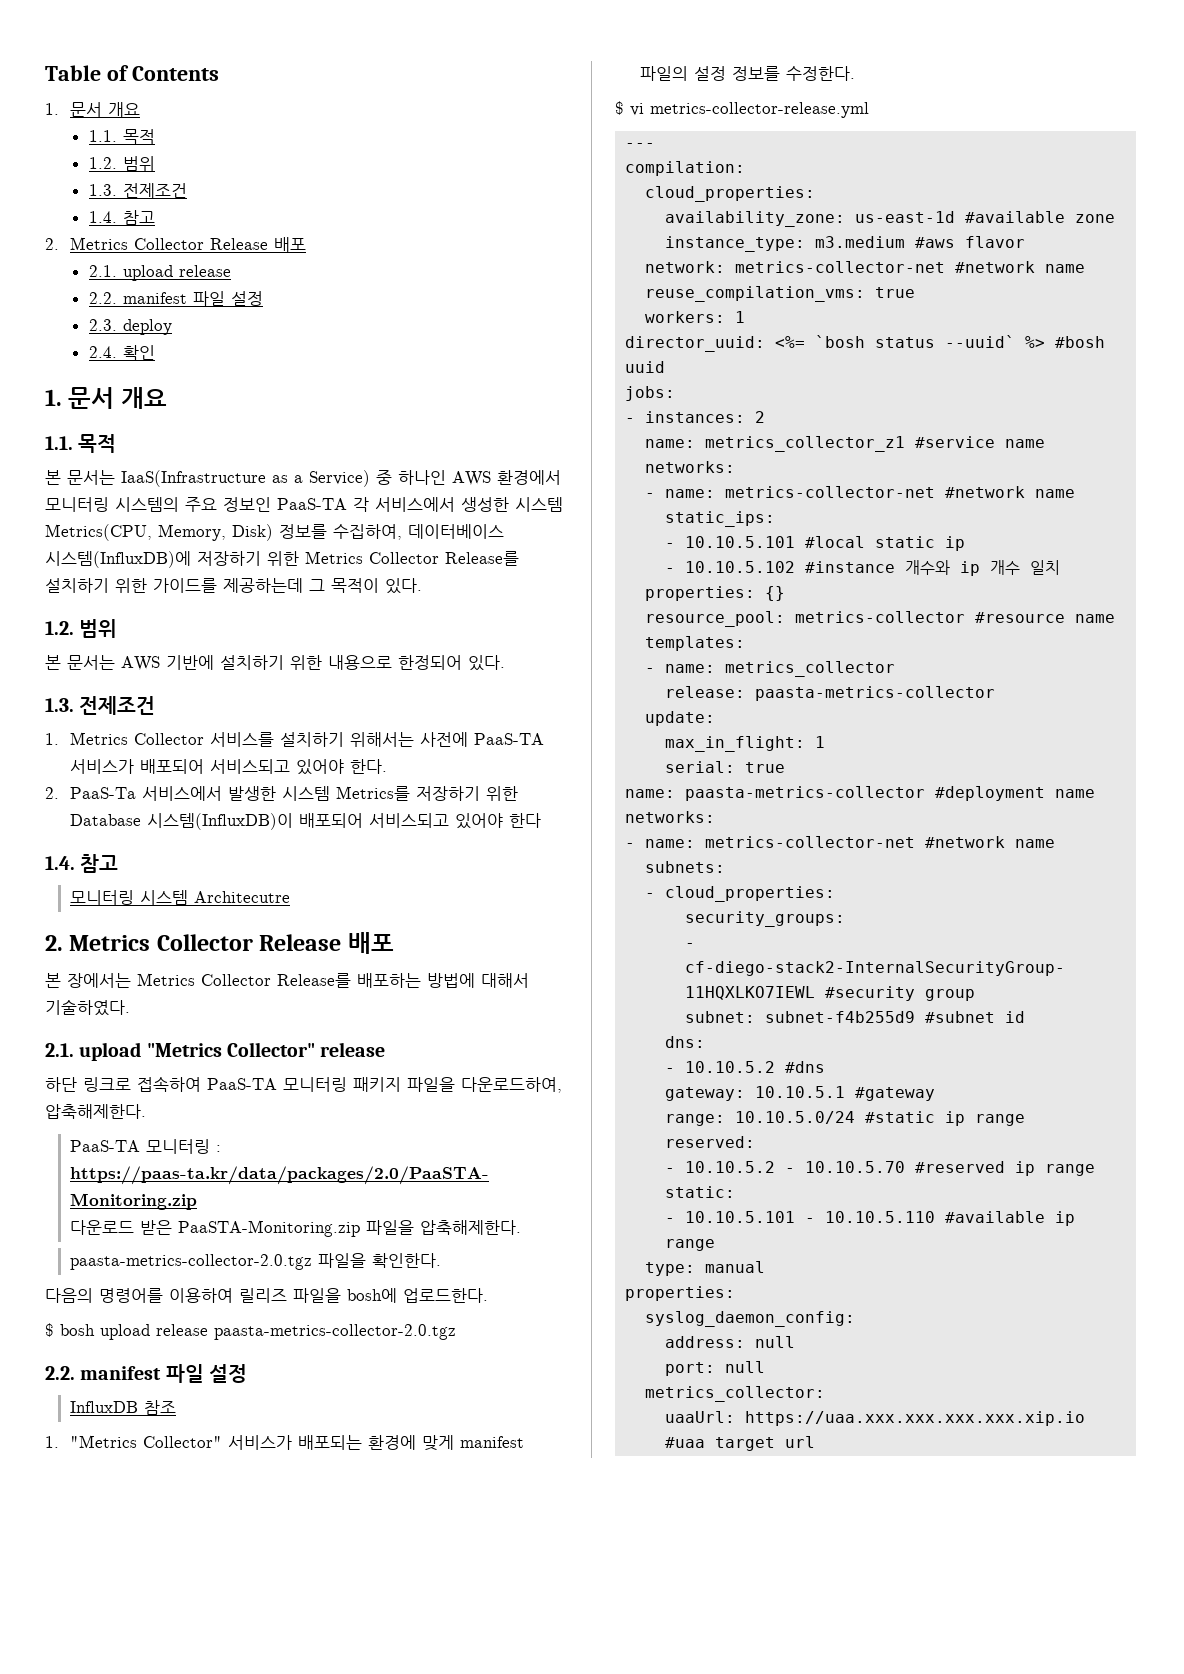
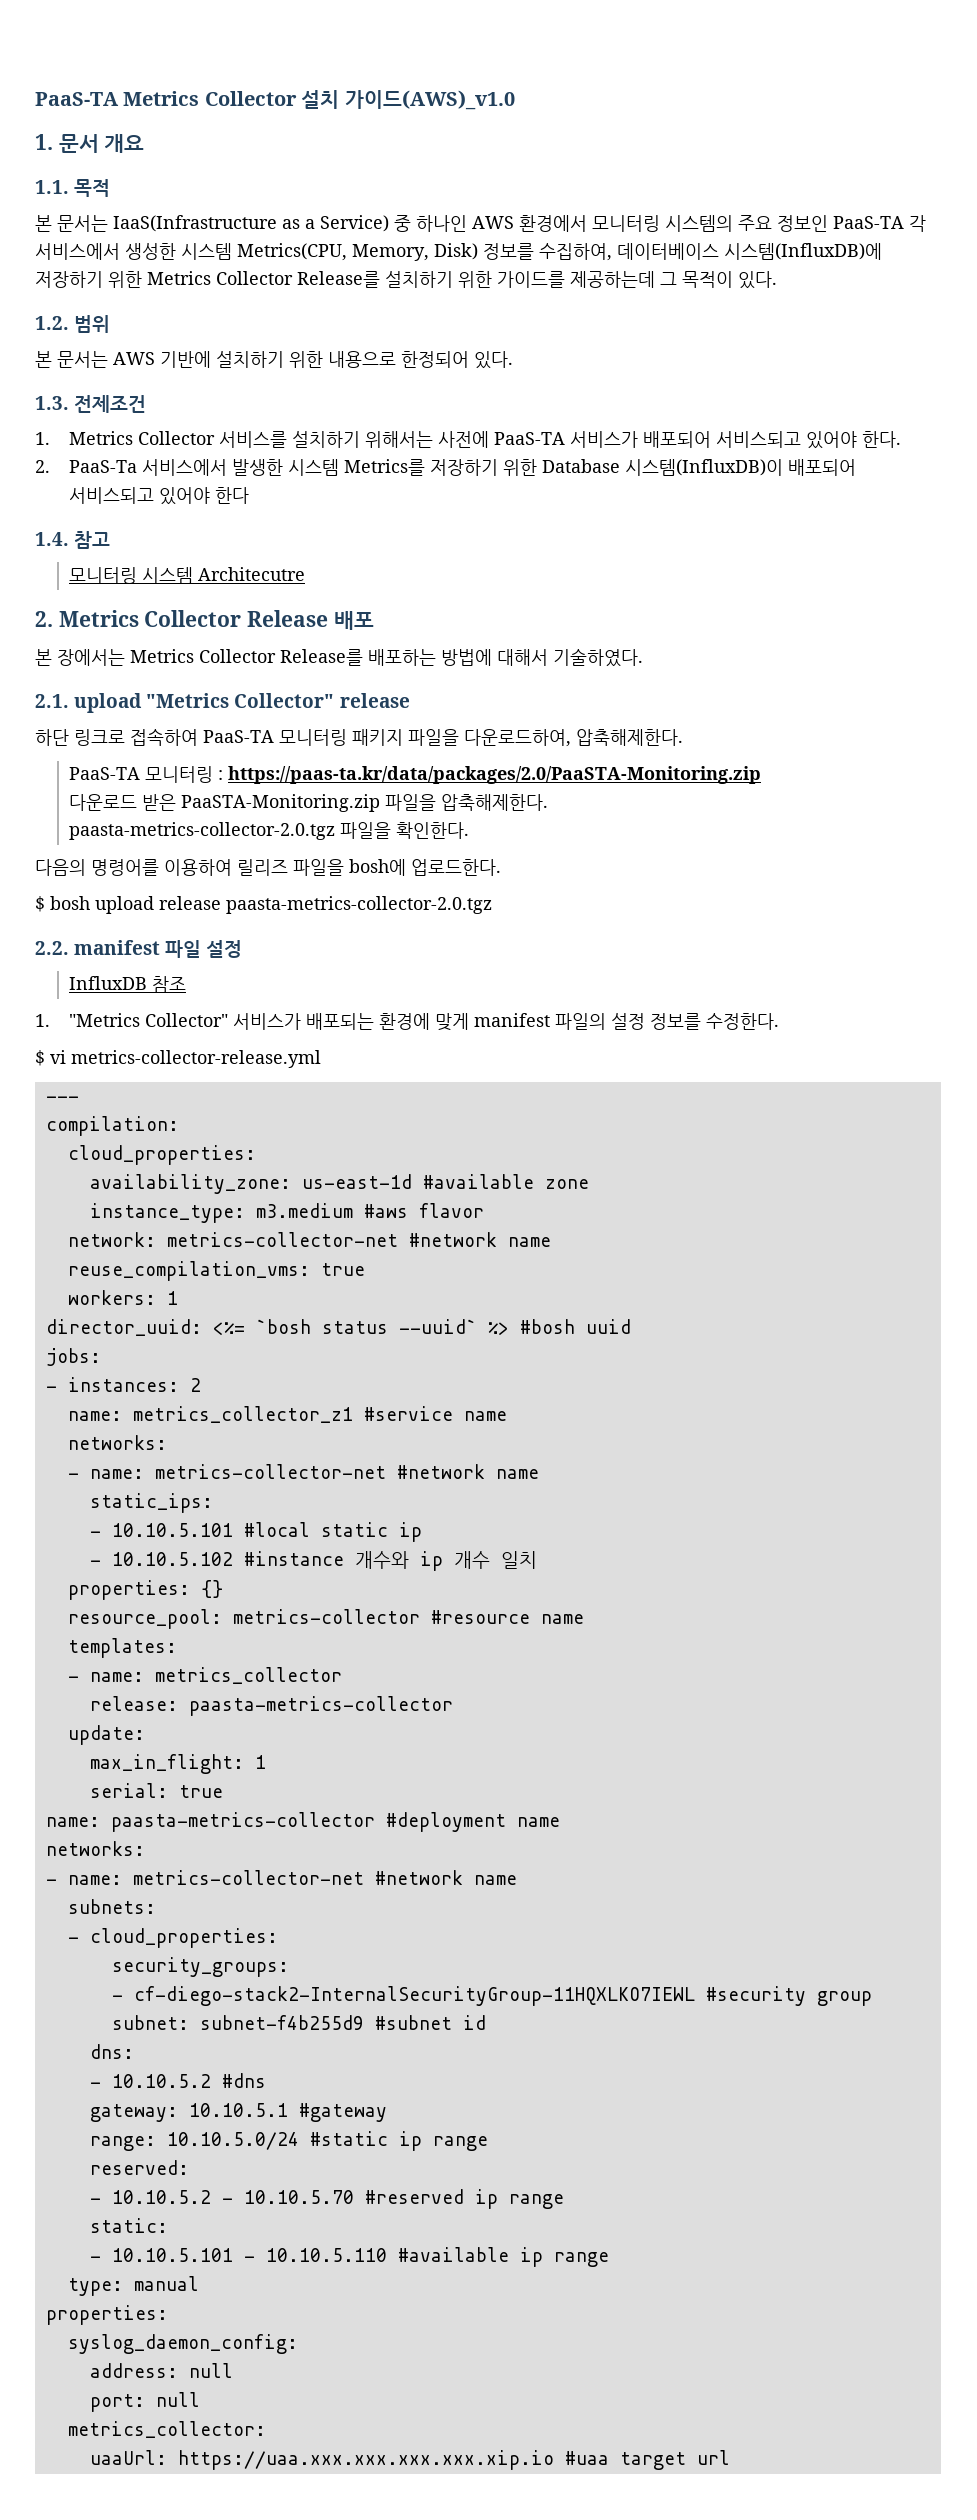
- Table of Contents
- 1. 문서 개요
- 1.1. 목적
- 1.2. 범위
- 1.3. 전제조건
- 1.4. 참고
- 2. Metrics Collector Release 배포
- 2.1. upload release
- 2.2. manifest 파일 설정
- 2.3. deploy
- 2.4. 확인
+ PaaS-TA Metrics Collector 설치 가이드(AWS)_v1.0

